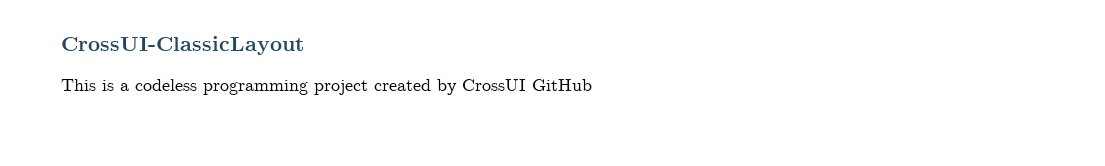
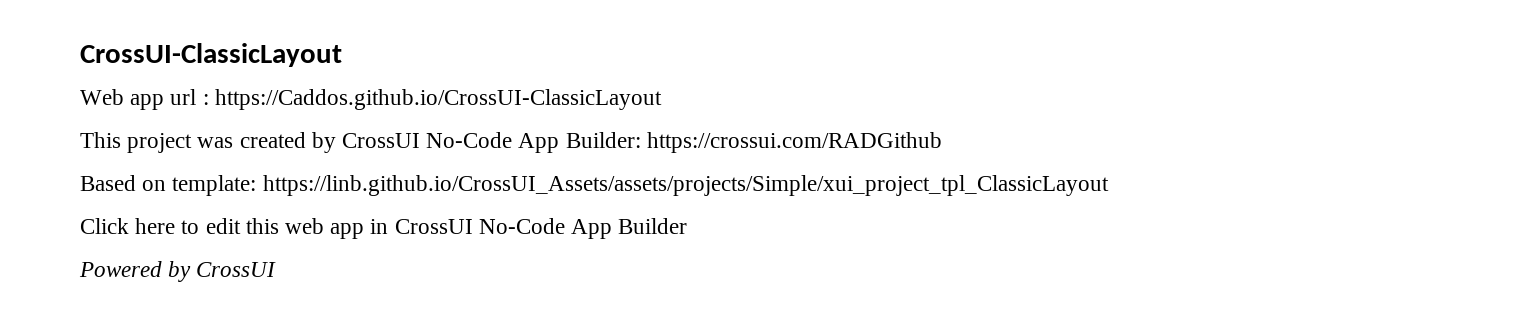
- This is a codeless programming project created by CrossUI GitHub
+ Web app url : https://Caddos.github.io/CrossUI-ClassicLayout
+ This project was created by CrossUI No-Code App Builder: https://crossui.com/RADGithub
+ Based on template: https://linb.github.io/CrossUI_Assets/assets/projects/Simple/xui_project_tpl_ClassicLayout
+ Click here to edit this web app in CrossUI No-Code App Builder
+ Powered by CrossUI

